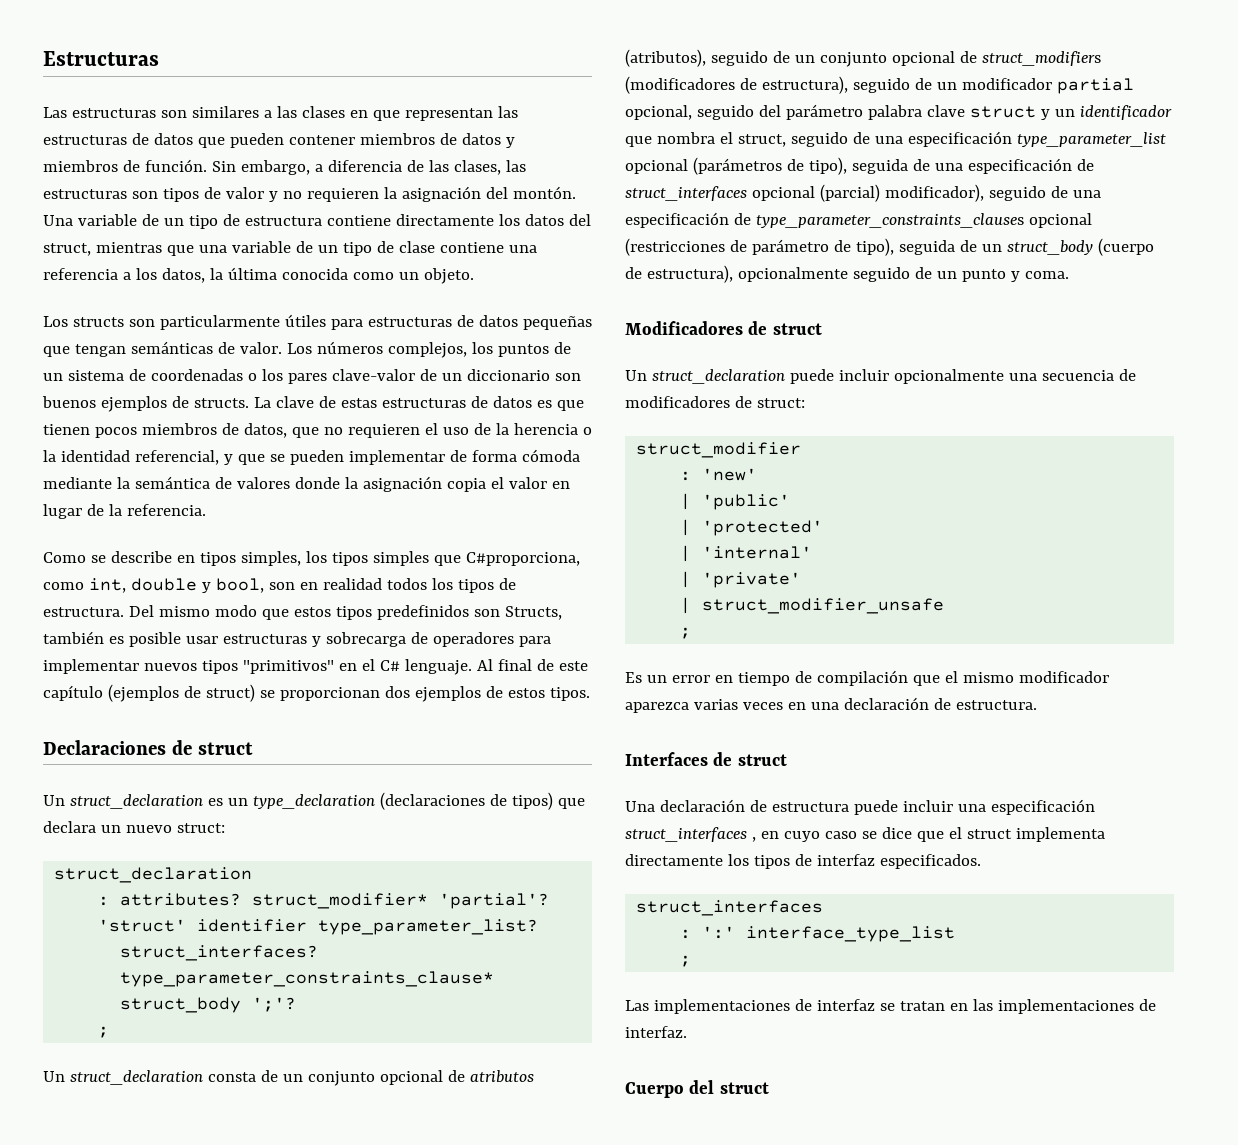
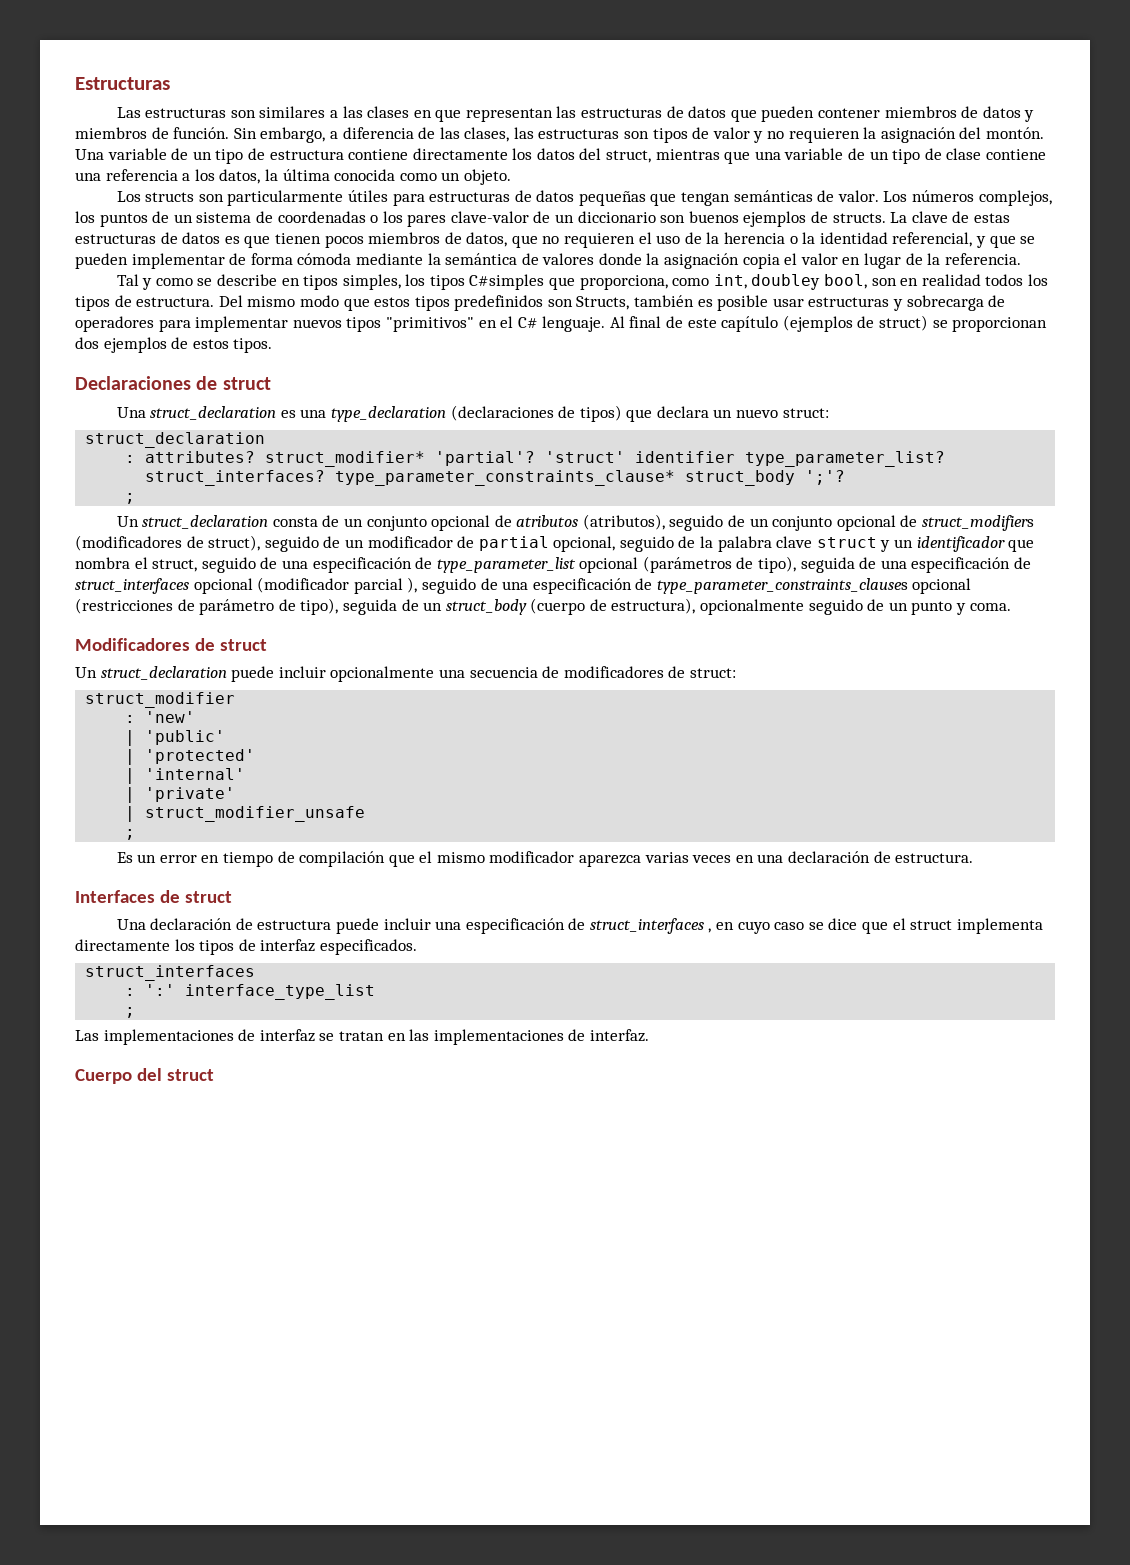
- Como se describe en tipos simples, los tipos simples que C#proporciona, como int, double y bool, son en realidad todos los tipos de estructura.
+ Tal y como se describe en tipos simples, los tipos C#simples que proporciona, como int, doubley bool, son en realidad todos los tipos de estructura.
- Un struct_declaration es un type_declaration (declaraciones de tipos) que declara un nuevo struct:
+ Una struct_declaration es una type_declaration (declaraciones de tipos) que declara un nuevo struct:
- Un struct_declaration consta de un conjunto opcional de atributos (atributos), seguido de un conjunto opcional de struct_modifiers (modificadores de estructura), seguido de un modificador partial opcional, seguido del parámetro palabra clave struct y un identificador que nombra el struct, seguido de una especificación type_parameter_list opcional (parámetros de tipo), seguida de una especificación de struct_interfaces opcional (parcial) modificador), seguido de una especificación de type_parameter_constraints_clauses opcional (restricciones de parámetro de tipo), seguida de un struct_body (cuerpo de estructura), opcionalmente seguido de un punto y coma.
+ Un struct_declaration consta de un conjunto opcional de atributos (atributos), seguido de un conjunto opcional de struct_modifiers (modificadores de struct), seguido de un modificador de partial opcional, seguido de la palabra clave struct y un identificador que nombra el struct, seguido de una especificación de type_parameter_list opcional (parámetros de tipo), seguida de una especificación de struct_interfaces opcional (modificador parcial ), seguido de una especificación de type_parameter_constraints_clauses opcional (restricciones de parámetro de tipo), seguida de un struct_body (cuerpo de estructura), opcionalmente seguido de un punto y coma.
- Una declaración de estructura puede incluir una especificación struct_interfaces , en cuyo caso se dice que el struct implementa directamente los tipos de interfaz especificados.
+ Una declaración de estructura puede incluir una especificación de struct_interfaces , en cuyo caso se dice que el struct implementa directamente los tipos de interfaz especificados.

